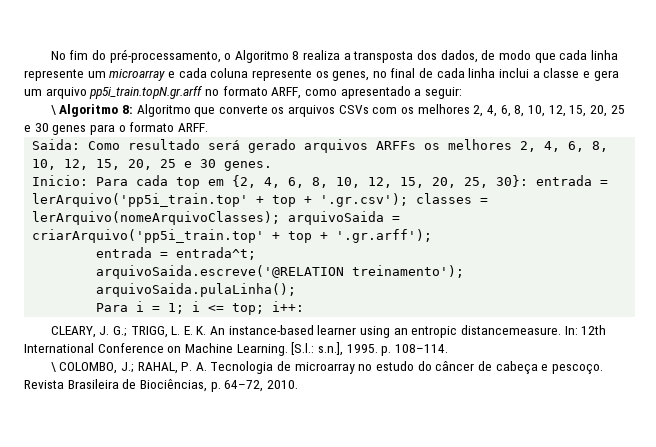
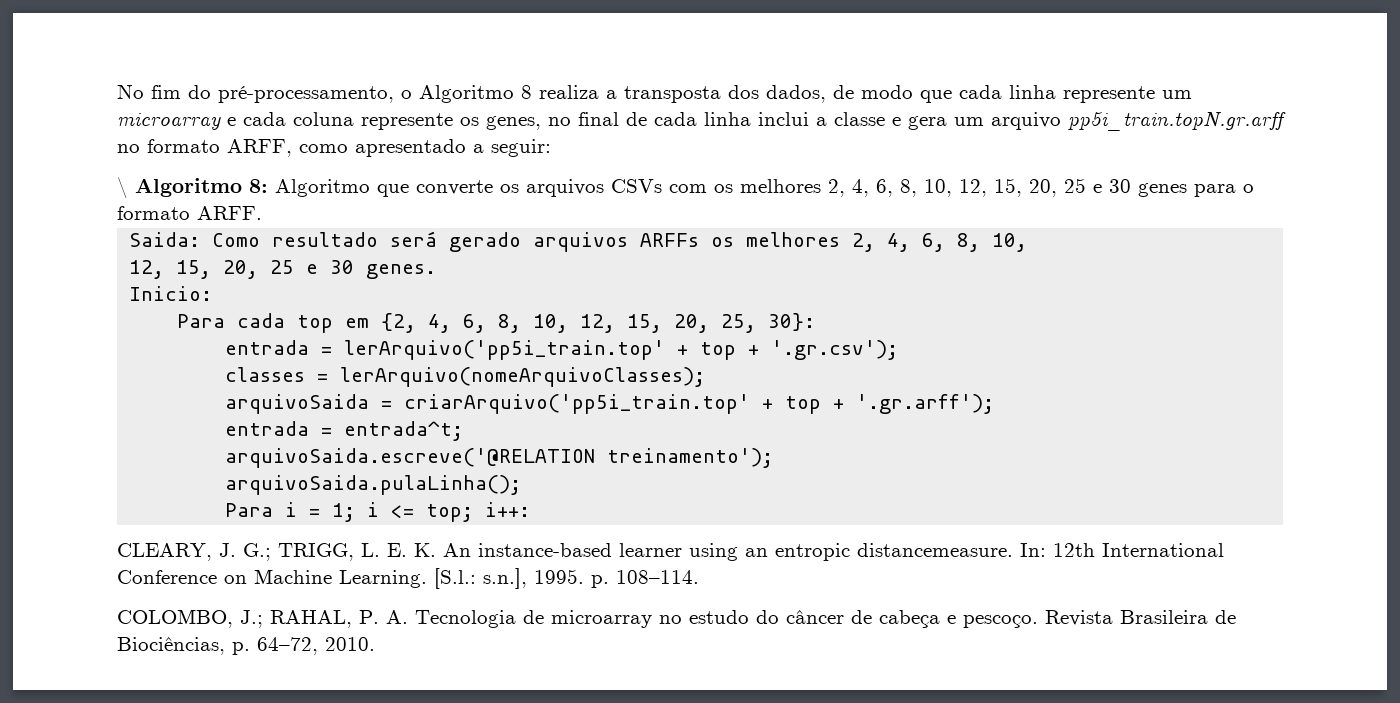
- Saida: Como resultado será gerado arquivos ARFFs os melhores 2, 4, 6, 8, 10, 12, 15, 20, 25 e 30 genes.
+ Saida: Como resultado será gerado arquivos ARFFs os melhores 2, 4, 6, 8, 10,
+ 12, 15, 20, 25 e 30 genes.
- Inicio: Para cada top em {2, 4, 6, 8, 10, 12, 15, 20, 25, 30}: entrada = lerArquivo('pp5i_train.top' + top + '.gr.csv'); classes = lerArquivo(nomeArquivoClasses); arquivoSaida = criarArquivo('pp5i_train.top' + top + '.gr.arff');
+ Inicio:
+ Para cada top em {2, 4, 6, 8, 10, 12, 15, 20, 25, 30}:
+ entrada = lerArquivo('pp5i_train.top' + top + '.gr.csv');
+ classes = lerArquivo(nomeArquivoClasses);
+ arquivoSaida = criarArquivo('pp5i_train.top' + top + '.gr.arff');
- \ COLOMBO, J.; RAHAL, P. A. Tecnologia de microarray no estudo do câncer de cabeça e pescoço.
+ COLOMBO, J.; RAHAL, P. A. Tecnologia de microarray no estudo do câncer de cabeça e pescoço.

